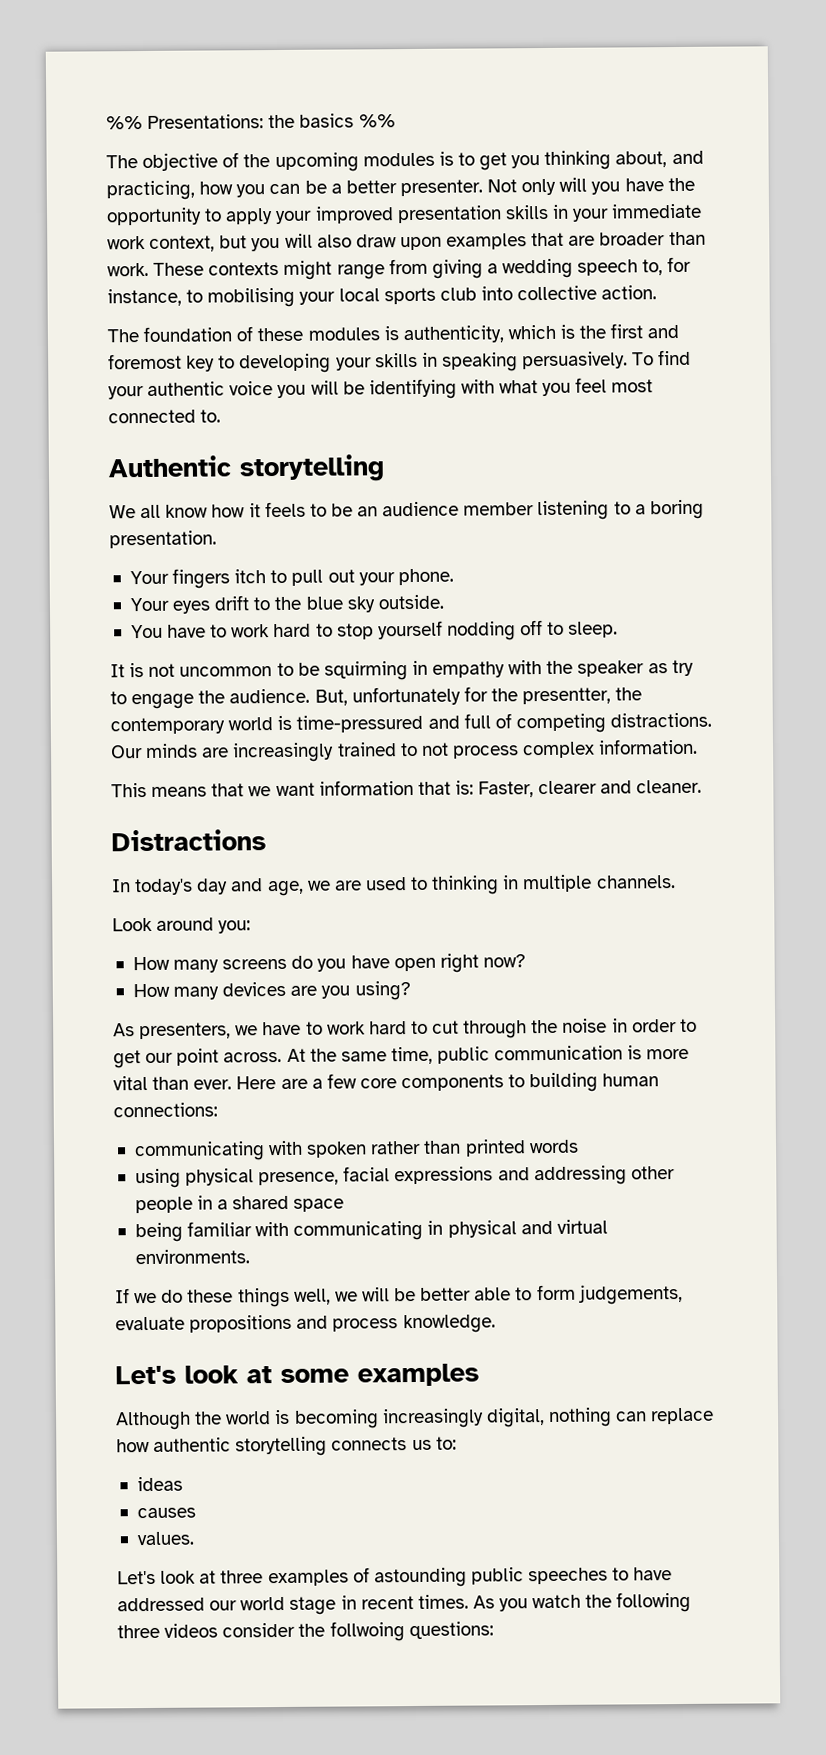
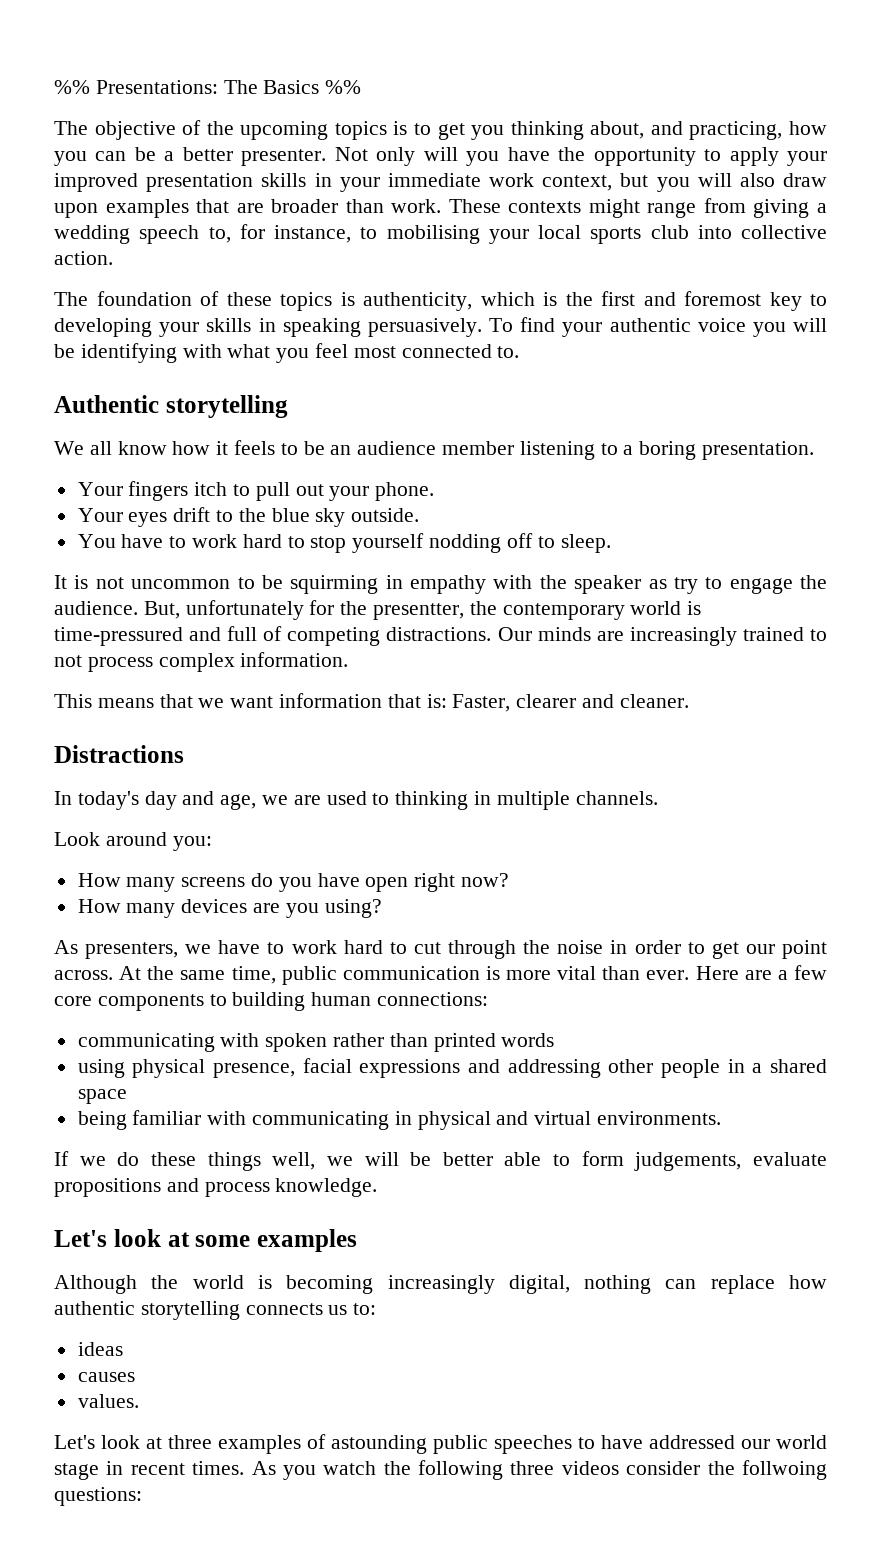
- %% Presentations: the basics %%
+ %% Presentations: The Basics %%
- The objective of the upcoming modules is to get you thinking about, and practicing, how you can be a better presenter.
+ The objective of the upcoming topics is to get you thinking about, and practicing, how you can be a better presenter.
- The foundation of these modules is authenticity, which is the first and foremost key to developing your skills in speaking persuasively.
+ The foundation of these topics is authenticity, which is the first and foremost key to developing your skills in speaking persuasively.

